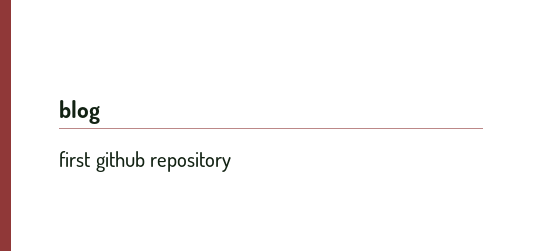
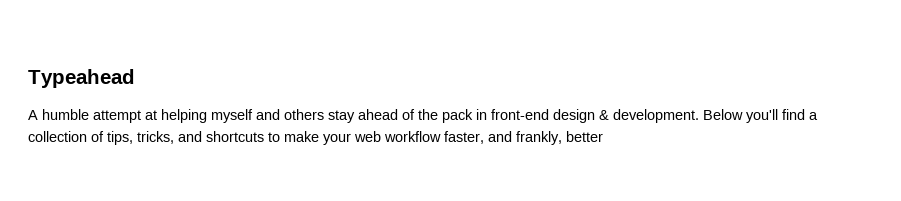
- blog
- first github repository
+ Typeahead
+ A humble attempt at helping myself and others stay ahead of the pack in front-end design & development. Below you'll find a collection of tips, tricks, and shortcuts to make your web workflow faster, and frankly, better

